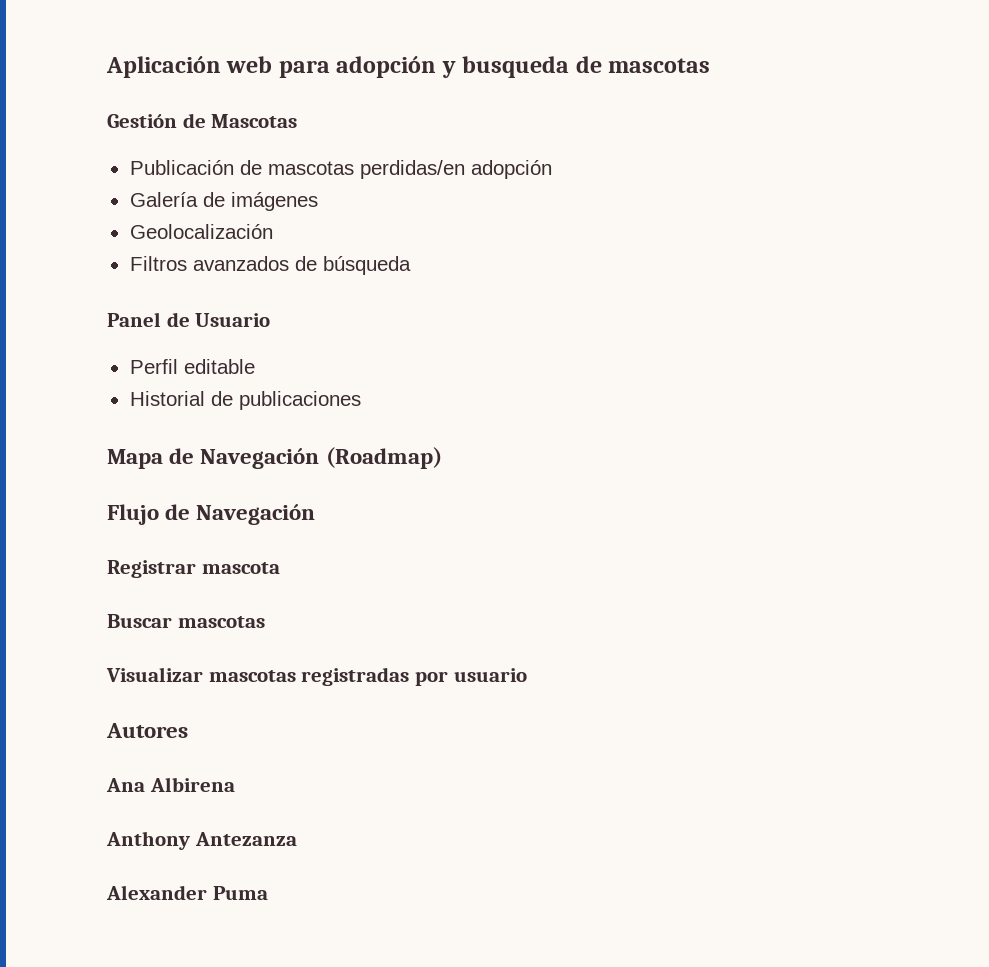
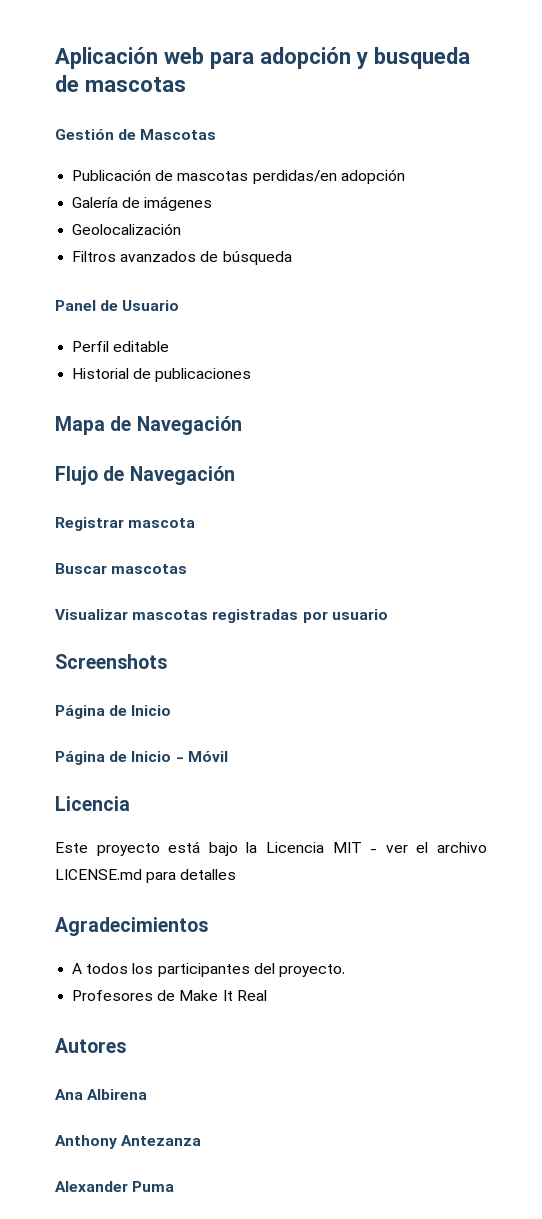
- Mapa de Navegación (Roadmap)
+ Mapa de Navegación
+ Screenshots
+ Página de Inicio
+ Página de Inicio - Móvil
+ Licencia
+ Este proyecto está bajo la Licencia MIT - ver el archivo LICENSE.md para detalles
+ Agradecimientos
+ A todos los participantes del proyecto.
+ Profesores de Make It Real

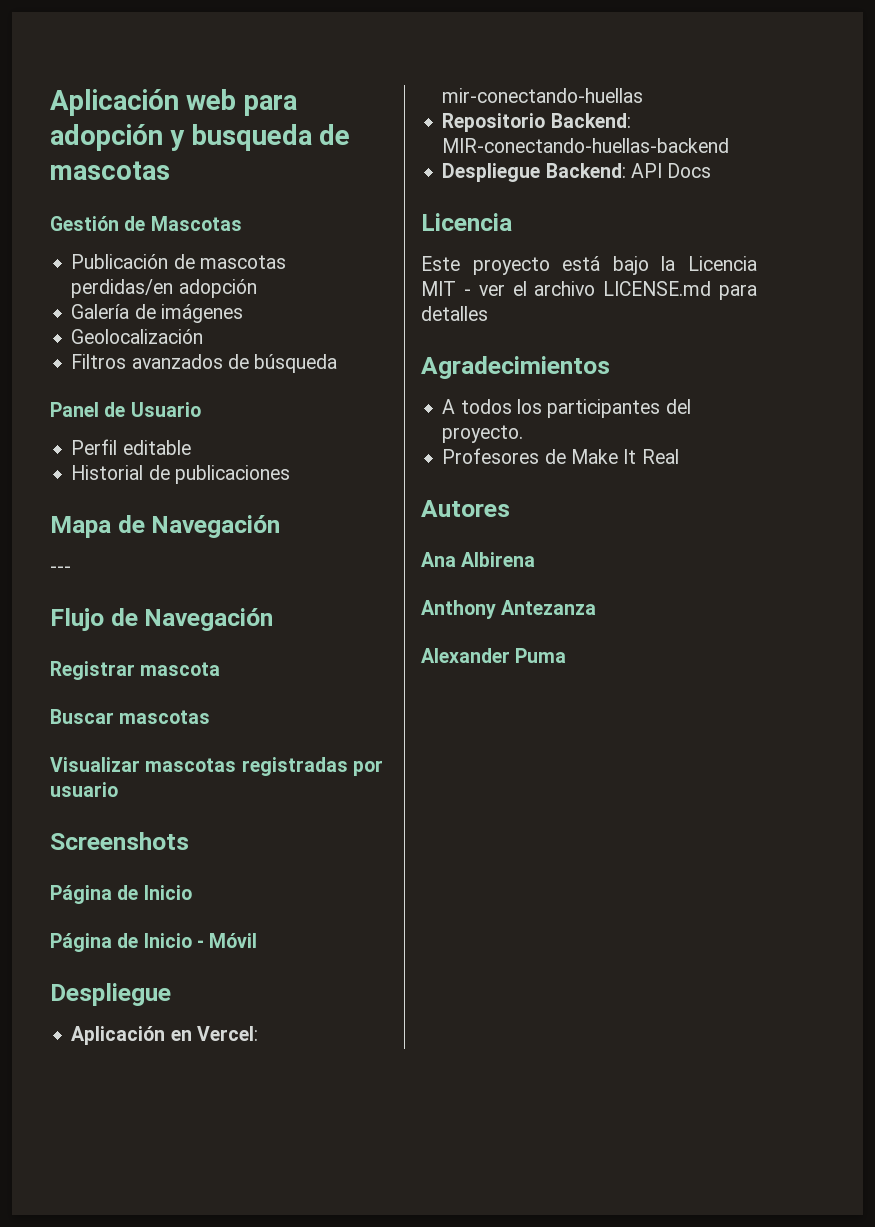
+ ---
  Página de Inicio - Móvil
+ Despliegue
+ Aplicación en Vercel: mir-conectando-huellas
+ Repositorio Backend: MIR-conectando-huellas-backend
+ Despliegue Backend: API Docs

